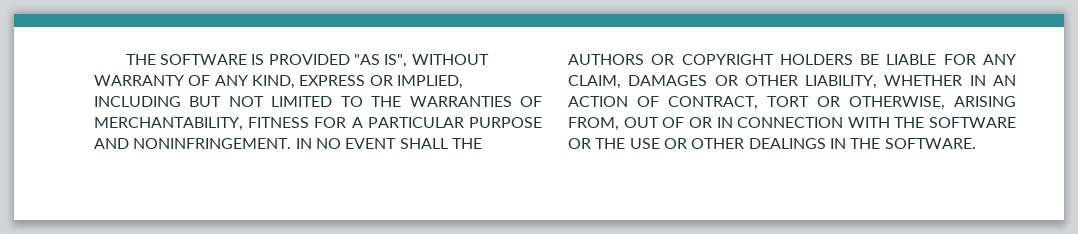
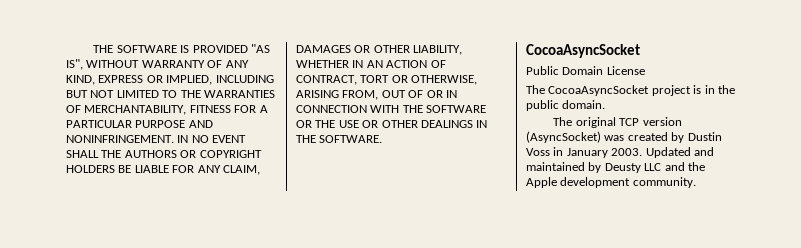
  IN NO EVENT SHALL THE AUTHORS OR COPYRIGHT HOLDERS BE LIABLE FOR ANY CLAIM, DAMAGES OR OTHER LIABILITY, WHETHER IN AN ACTION OF CONTRACT, TORT OR OTHERWISE, ARISING FROM, OUT OF OR IN CONNECTION WITH THE SOFTWARE OR THE USE OR OTHER DEALINGS IN THE SOFTWARE.
+ CocoaAsyncSocket
+ Public Domain License
+ The CocoaAsyncSocket project is in the public domain.
+ The original TCP version (AsyncSocket) was created by Dustin Voss in January 2003. Updated and maintained by Deusty LLC and the Apple development community.

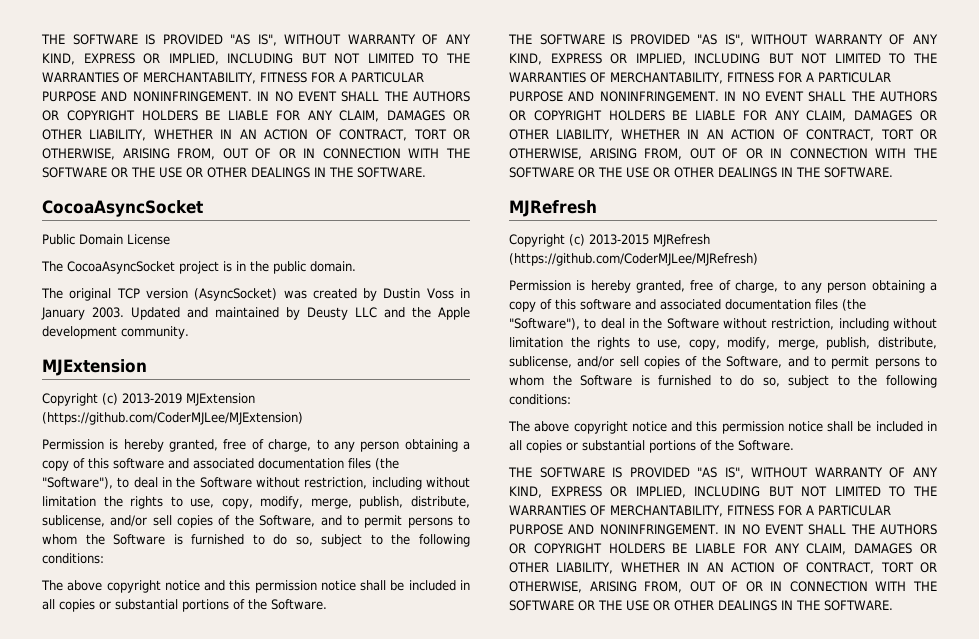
  Updated and maintained by Deusty LLC and the Apple development community.
+ MJExtension
+ Copyright (c) 2013-2019 MJExtension (https://github.com/CoderMJLee/MJExtension)
+ Permission is hereby granted, free of charge, to any person obtaining a copy of this software and associated documentation files (the "Software"), to deal in the Software without restriction, including without limitation the rights to use, copy, modify, merge, publish, distribute, sublicense, and/or sell copies of the Software, and to permit persons to whom the Software is furnished to do so, subject to the following conditions:
+ The above copyright notice and this permission notice shall be included in all copies or substantial portions of the Software.
+ THE SOFTWARE IS PROVIDED "AS IS", WITHOUT WARRANTY OF ANY KIND, EXPRESS OR IMPLIED, INCLUDING BUT NOT LIMITED TO THE WARRANTIES OF MERCHANTABILITY, FITNESS FOR A PARTICULAR PURPOSE AND NONINFRINGEMENT. IN NO EVENT SHALL THE AUTHORS OR COPYRIGHT HOLDERS BE LIABLE FOR ANY CLAIM, DAMAGES OR OTHER LIABILITY, WHETHER IN AN ACTION OF CONTRACT, TORT OR OTHERWISE, ARISING FROM, OUT OF OR IN CONNECTION WITH THE SOFTWARE OR THE USE OR OTHER DEALINGS IN THE SOFTWARE.
+ MJRefresh
+ Copyright (c) 2013-2015 MJRefresh (https://github.com/CoderMJLee/MJRefresh)
+ Permission is hereby granted, free of charge, to any person obtaining a copy of this software and associated documentation files (the "Software"), to deal in the Software without restriction, including without limitation the rights to use, copy, modify, merge, publish, distribute, sublicense, and/or sell copies of the Software, and to permit persons to whom the Software is furnished to do so, subject to the following conditions:
+ The above copyright notice and this permission notice shall be included in all copies or substantial portions of the Software.
+ THE SOFTWARE IS PROVIDED "AS IS", WITHOUT WARRANTY OF ANY KIND, EXPRESS OR IMPLIED, INCLUDING BUT NOT LIMITED TO THE WARRANTIES OF MERCHANTABILITY, FITNESS FOR A PARTICULAR PURPOSE AND NONINFRINGEMENT. IN NO EVENT SHALL THE AUTHORS OR COPYRIGHT HOLDERS BE LIABLE FOR ANY CLAIM, DAMAGES OR OTHER LIABILITY, WHETHER IN AN ACTION OF CONTRACT, TORT OR OTHERWISE, ARISING FROM, OUT OF OR IN CONNECTION WITH THE SOFTWARE OR THE USE OR OTHER DEALINGS IN THE SOFTWARE.

